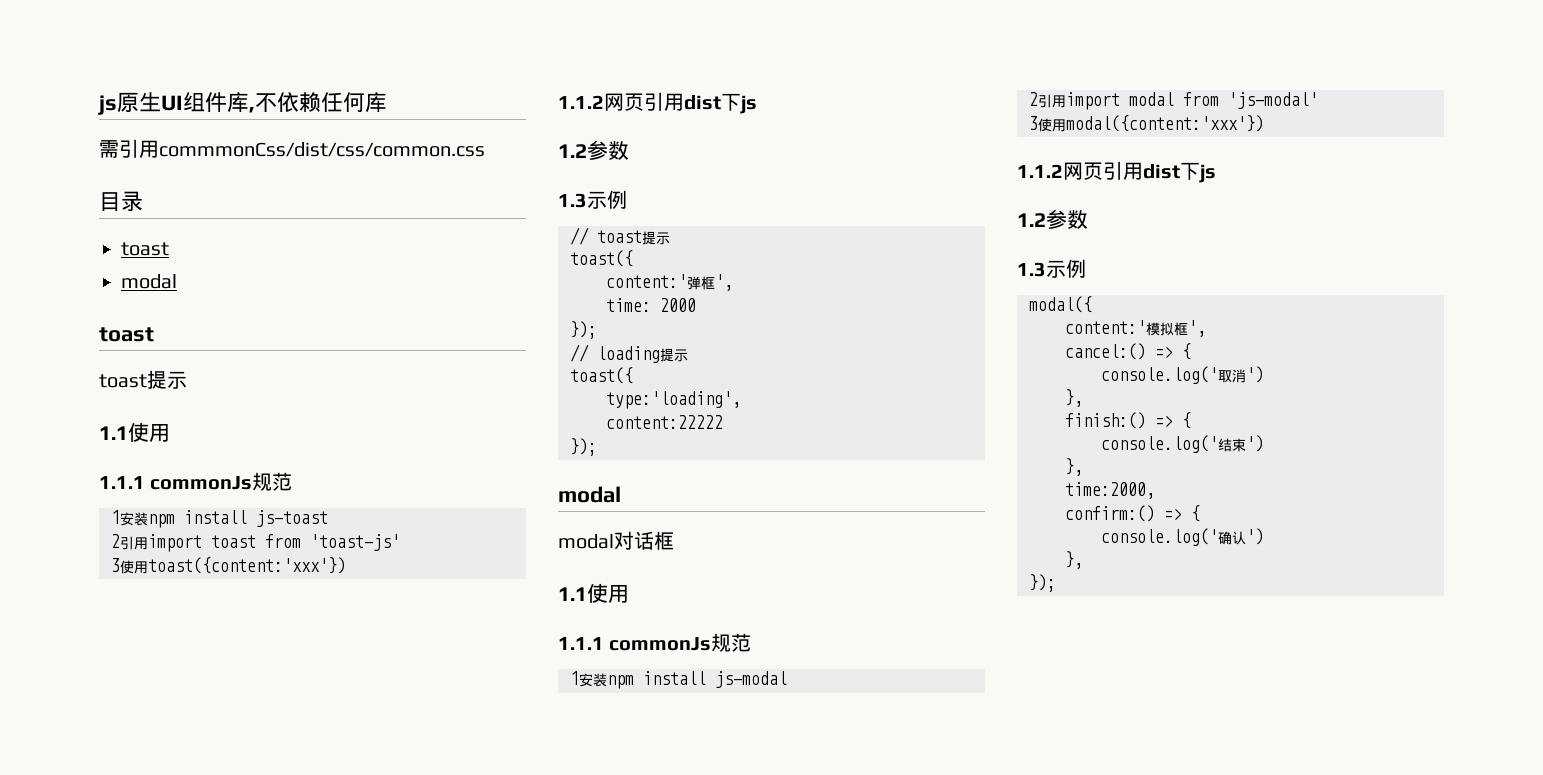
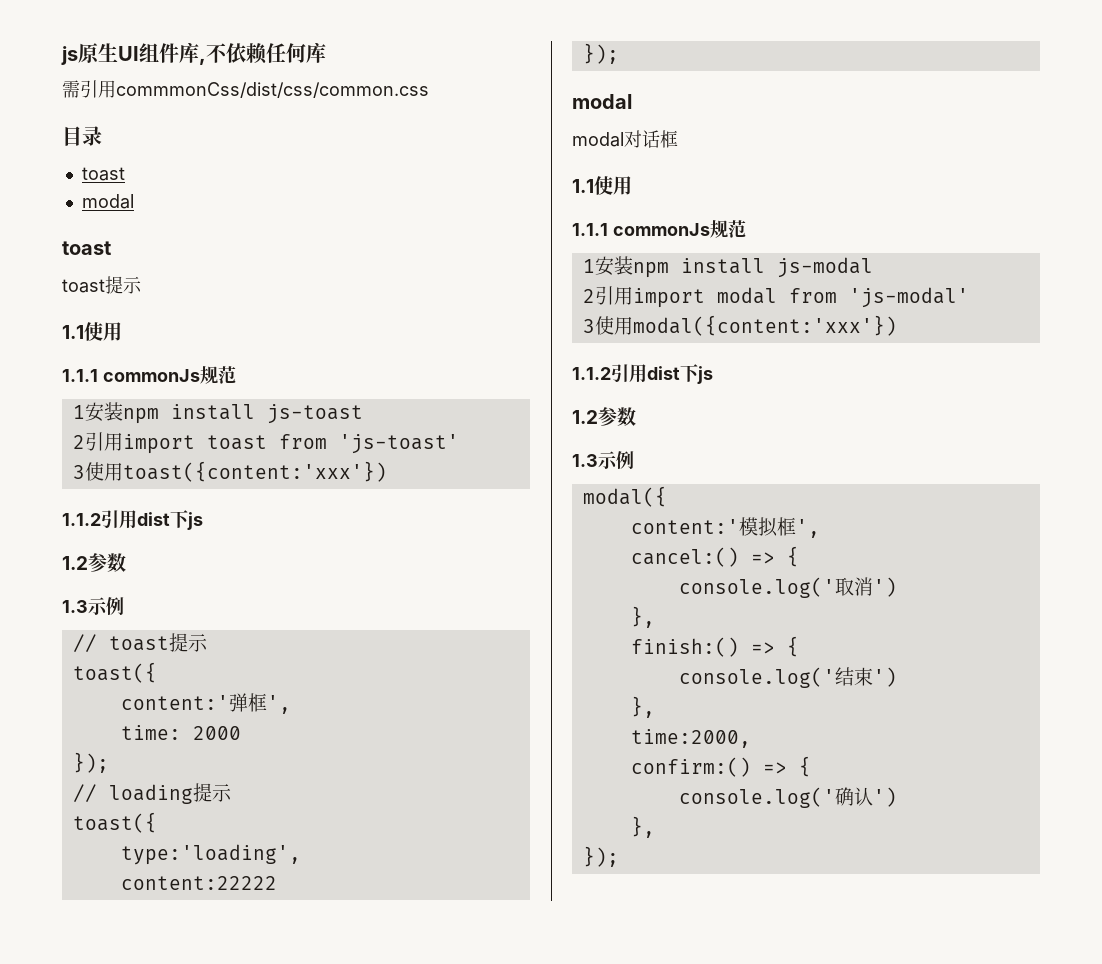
- 2引用import toast from 'toast-js'
+ 2引用import toast from 'js-toast'
  3使用toast({content:'xxx'})
- 1.1.2网页引用dist下js
+ 1.1.2引用dist下js
  3使用modal({content:'xxx'})
- 1.1.2网页引用dist下js
+ 1.1.2引用dist下js

